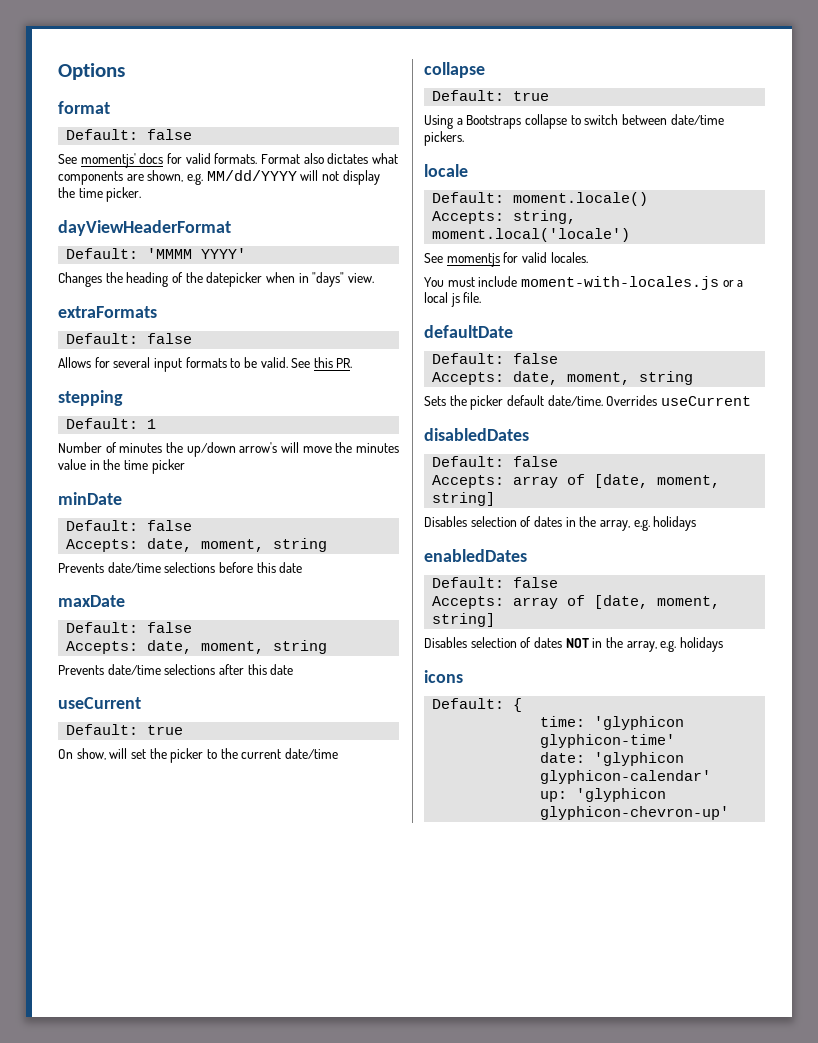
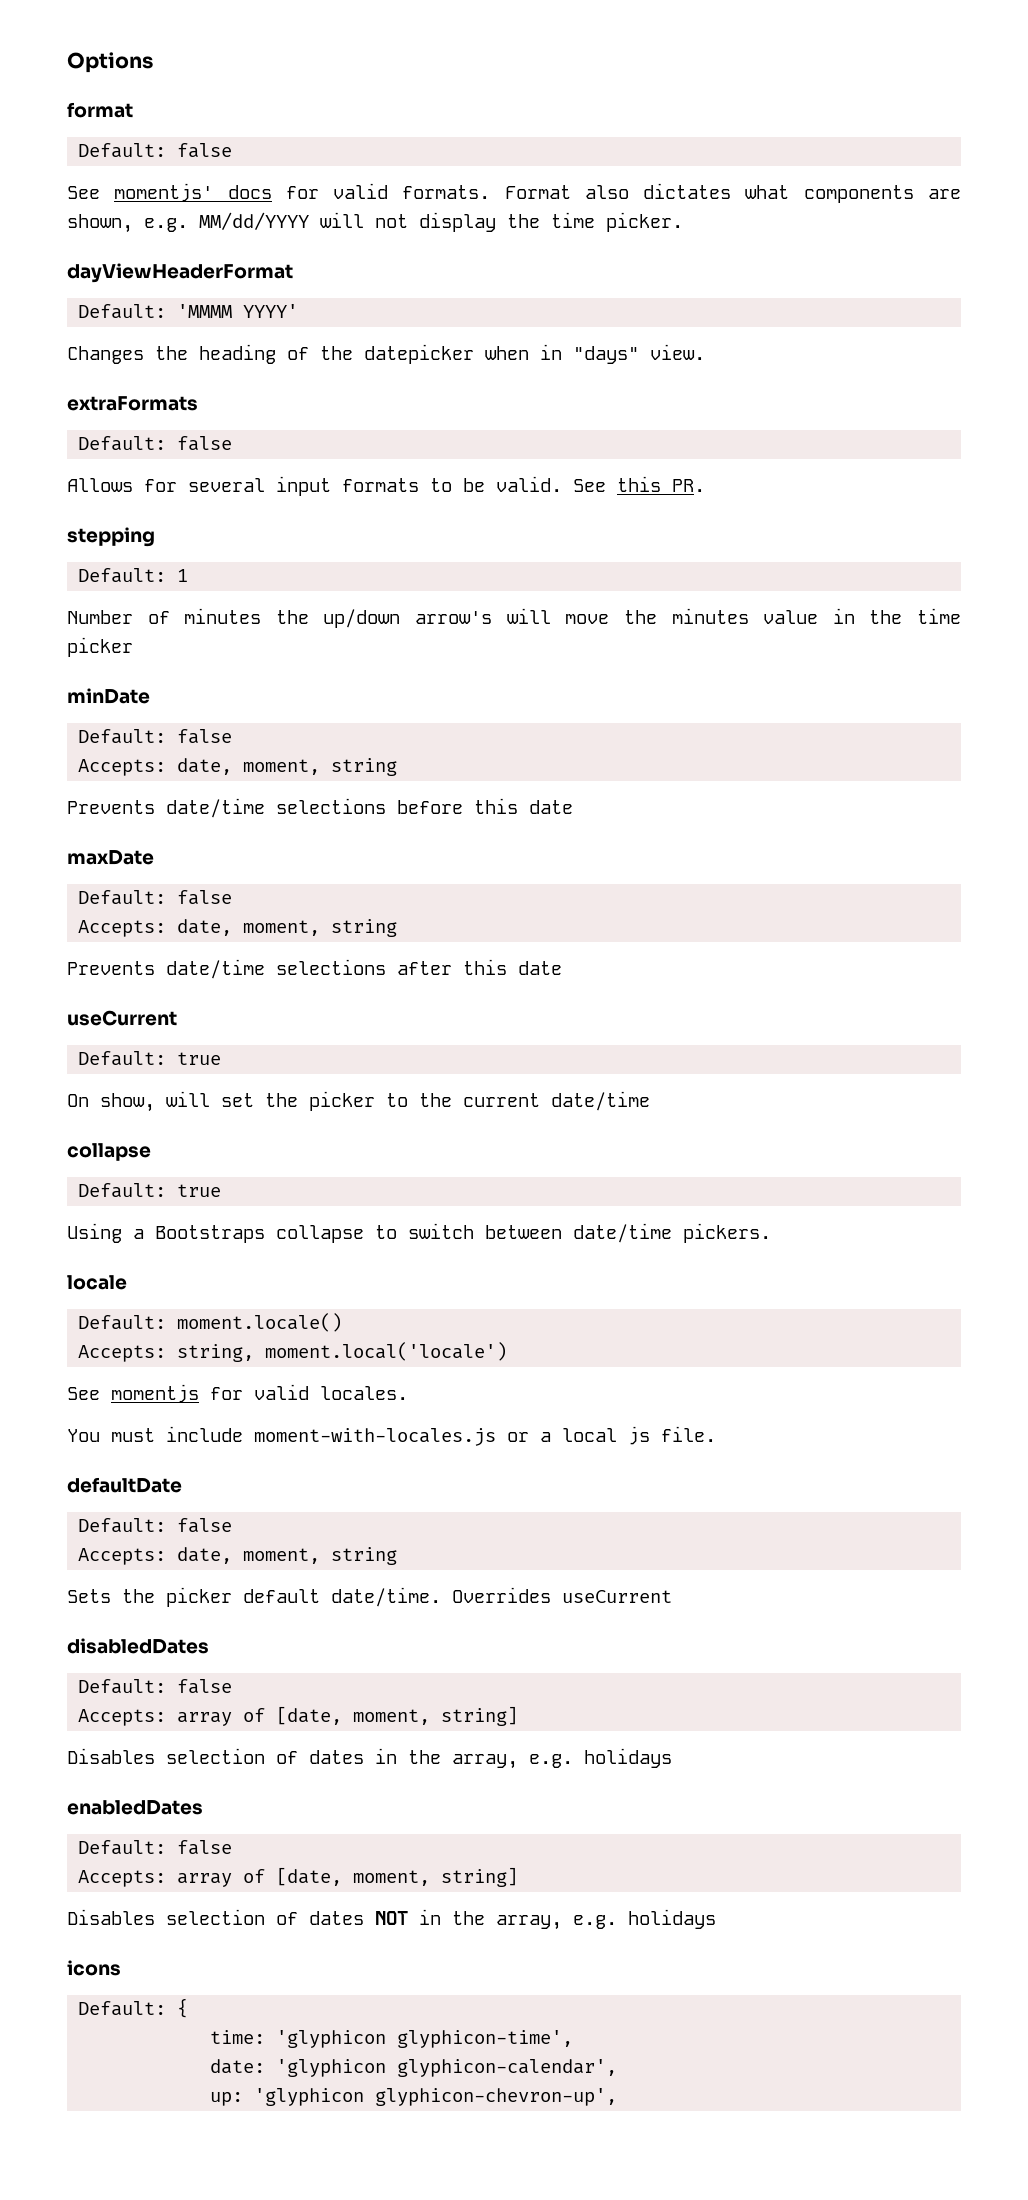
- time: 'glyphicon glyphicon-time'
+ time: 'glyphicon glyphicon-time',
- date: 'glyphicon glyphicon-calendar'
+ date: 'glyphicon glyphicon-calendar',
- up: 'glyphicon glyphicon-chevron-up'
+ up: 'glyphicon glyphicon-chevron-up',

